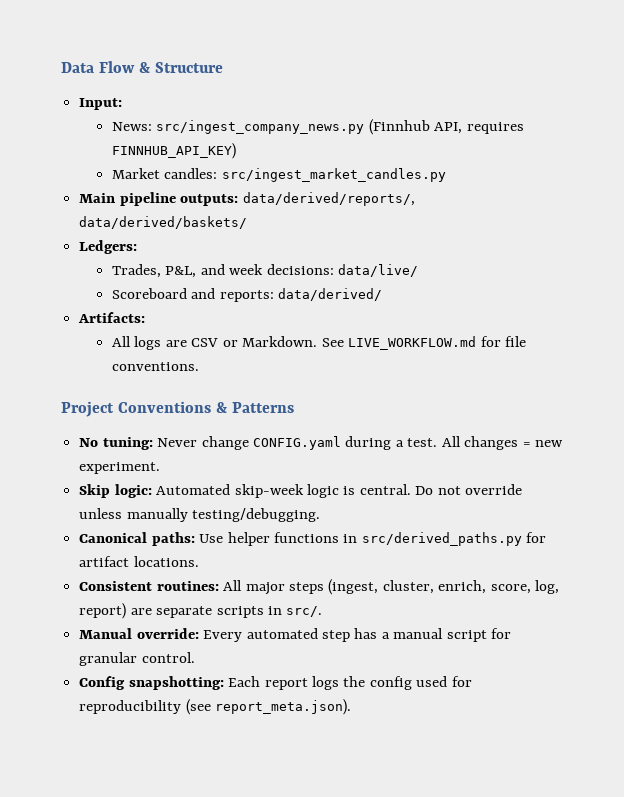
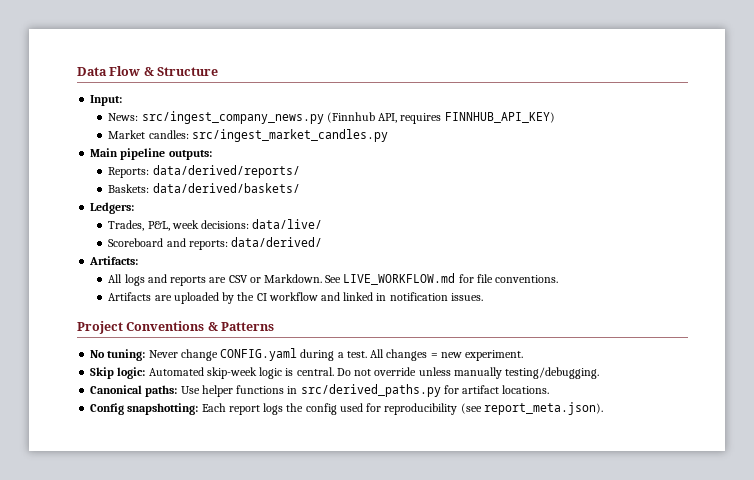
- Main pipeline outputs: data/derived/reports/, data/derived/baskets/
+ Main pipeline outputs:
+ Reports: data/derived/reports/
+ Baskets: data/derived/baskets/
- Trades, P&L, and week decisions: data/live/
+ Trades, P&L, week decisions: data/live/
- All logs are CSV or Markdown.
+ All logs and reports are CSV or Markdown.
+ Artifacts are uploaded by the CI workflow and linked in notification issues.
- Consistent routines: All major steps (ingest, cluster, enrich, score, log, report) are separate scripts in src/.
- Manual override: Every automated step has a manual script for granular control.

